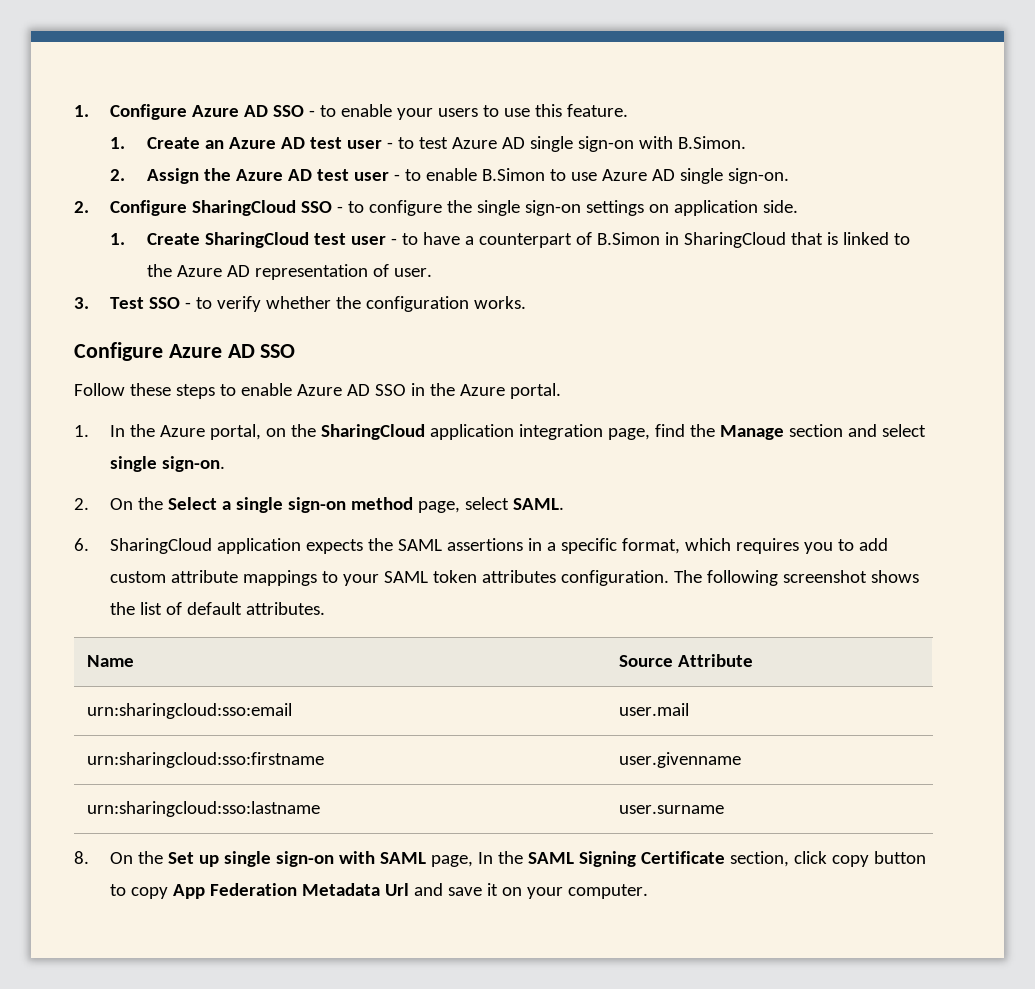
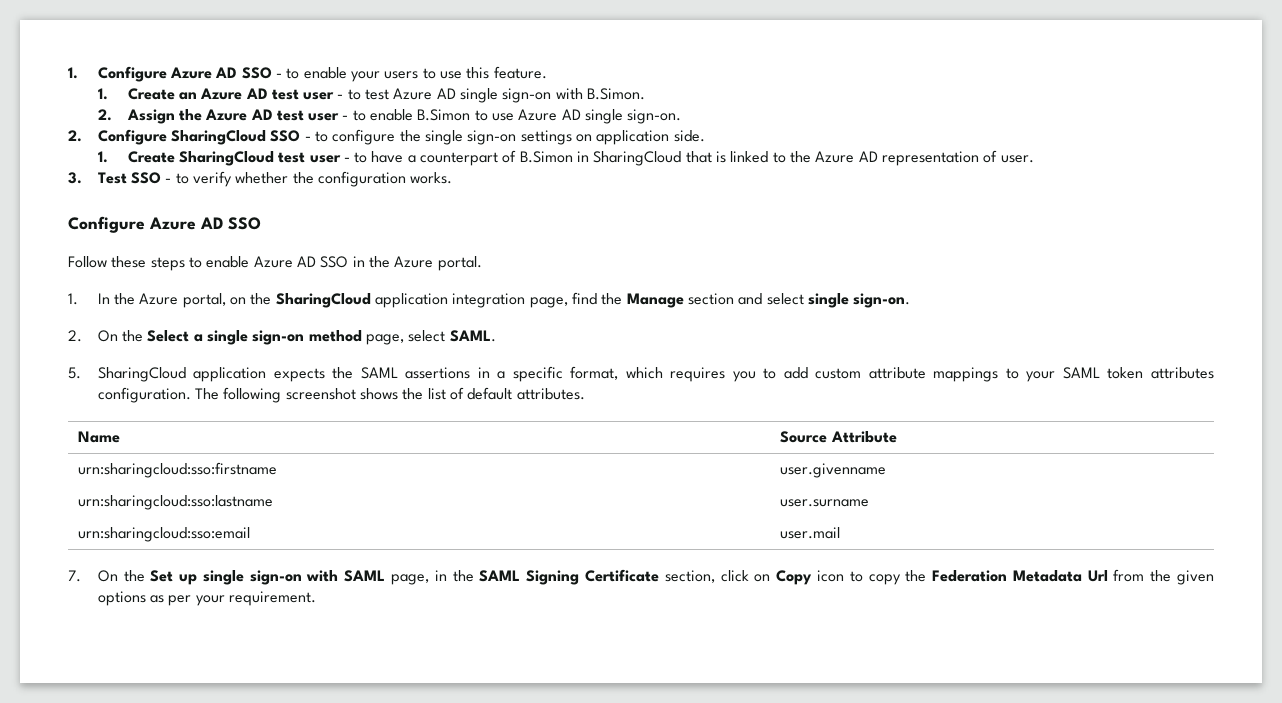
- 6. SharingCloud application expects the SAML assertions in a specific format, which requires you to add custom attribute mappings to your SAML token attributes configuration.
+ 5. SharingCloud application expects the SAML assertions in a specific format, which requires you to add custom attribute mappings to your SAML token attributes configuration.
- urn:sharingcloud:sso:email | user.mail
- 8. On the Set up single sign-on with SAML page, In the SAML Signing Certificate section, click copy button to copy App Federation Metadata Url and save it on your computer.
+ urn:sharingcloud:sso:email | user.mail
+ 7. On the Set up single sign-on with SAML page, in the SAML Signing Certificate section, click on Copy icon to copy the Federation Metadata Url from the given options as per your requirement.

